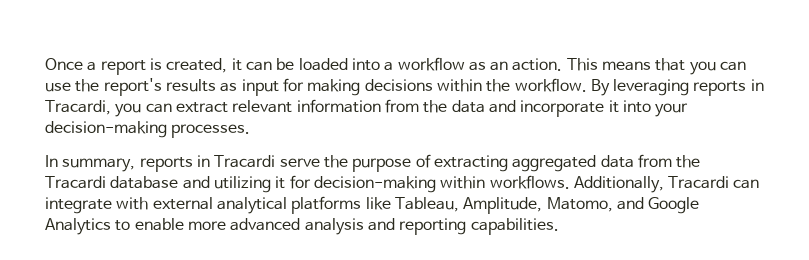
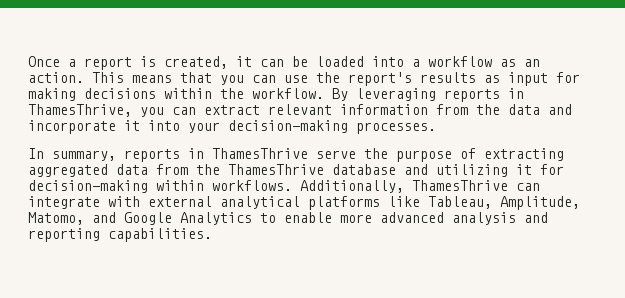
- By leveraging reports in Tracardi, you can extract relevant information from the data and incorporate it into your decision-making processes.
+ By leveraging reports in ThamesThrive, you can extract relevant information from the data and incorporate it into your decision-making processes.
- In summary, reports in Tracardi serve the purpose of extracting aggregated data from the Tracardi database and utilizing it for decision-making within workflows.
+ In summary, reports in ThamesThrive serve the purpose of extracting aggregated data from the ThamesThrive database and utilizing it for decision-making within workflows.
- Additionally, Tracardi can integrate with external analytical platforms like Tableau, Amplitude, Matomo, and Google Analytics to enable more advanced analysis and reporting capabilities.
+ Additionally, ThamesThrive can integrate with external analytical platforms like Tableau, Amplitude, Matomo, and Google Analytics to enable more advanced analysis and reporting capabilities.

